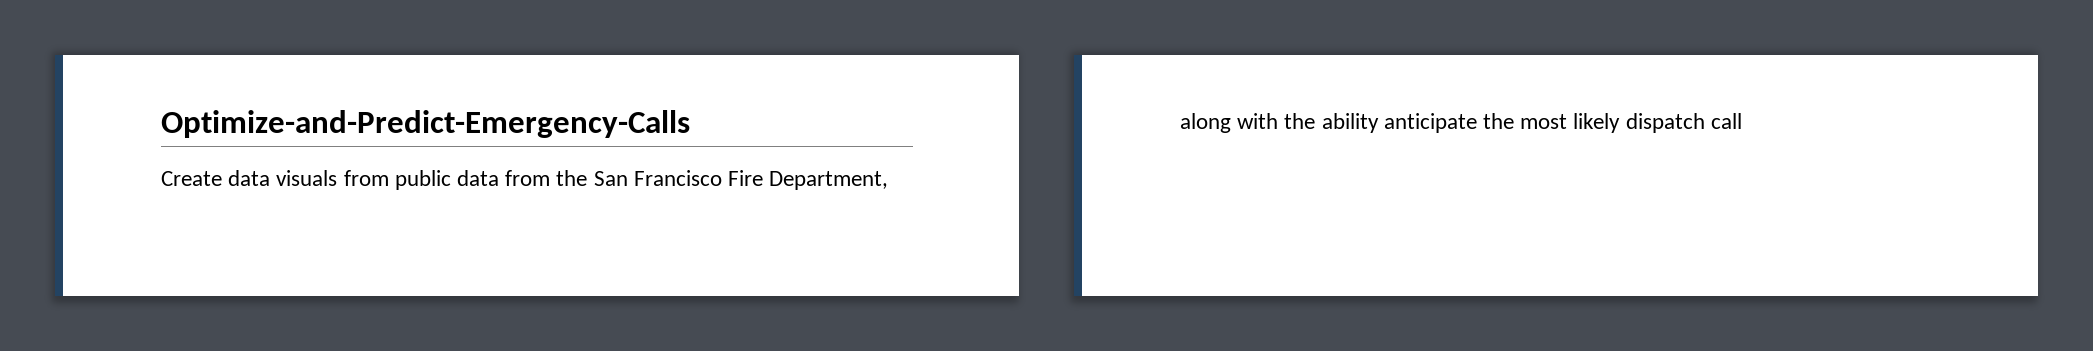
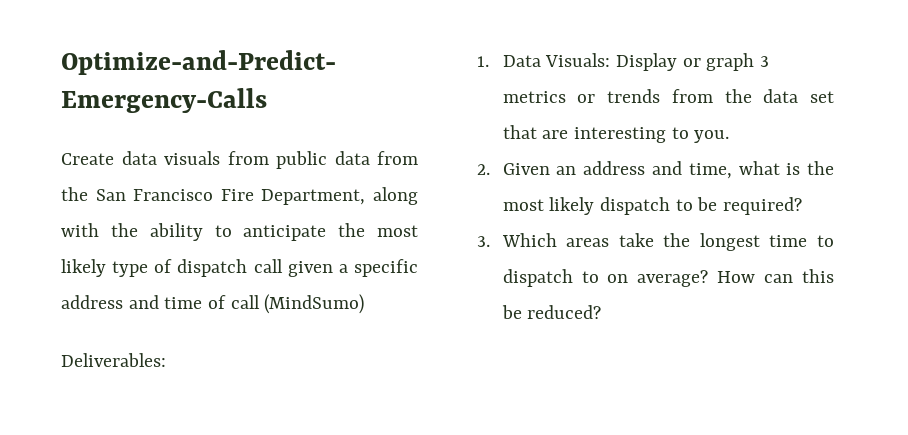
- Create data visuals from public data from the San Francisco Fire Department, along with the ability anticipate the most likely dispatch call
+ Create data visuals from public data from the San Francisco Fire Department, along with the ability to anticipate the most likely type of dispatch call given a specific address and time of call (MindSumo)
+ Deliverables:
+ 1. Data Visuals: Display or graph 3 metrics or trends from the data set that are interesting to you.
+ 2. Given an address and time, what is the most likely dispatch to be required?
+ 3. Which areas take the longest time to dispatch to on average? How can this be reduced?

